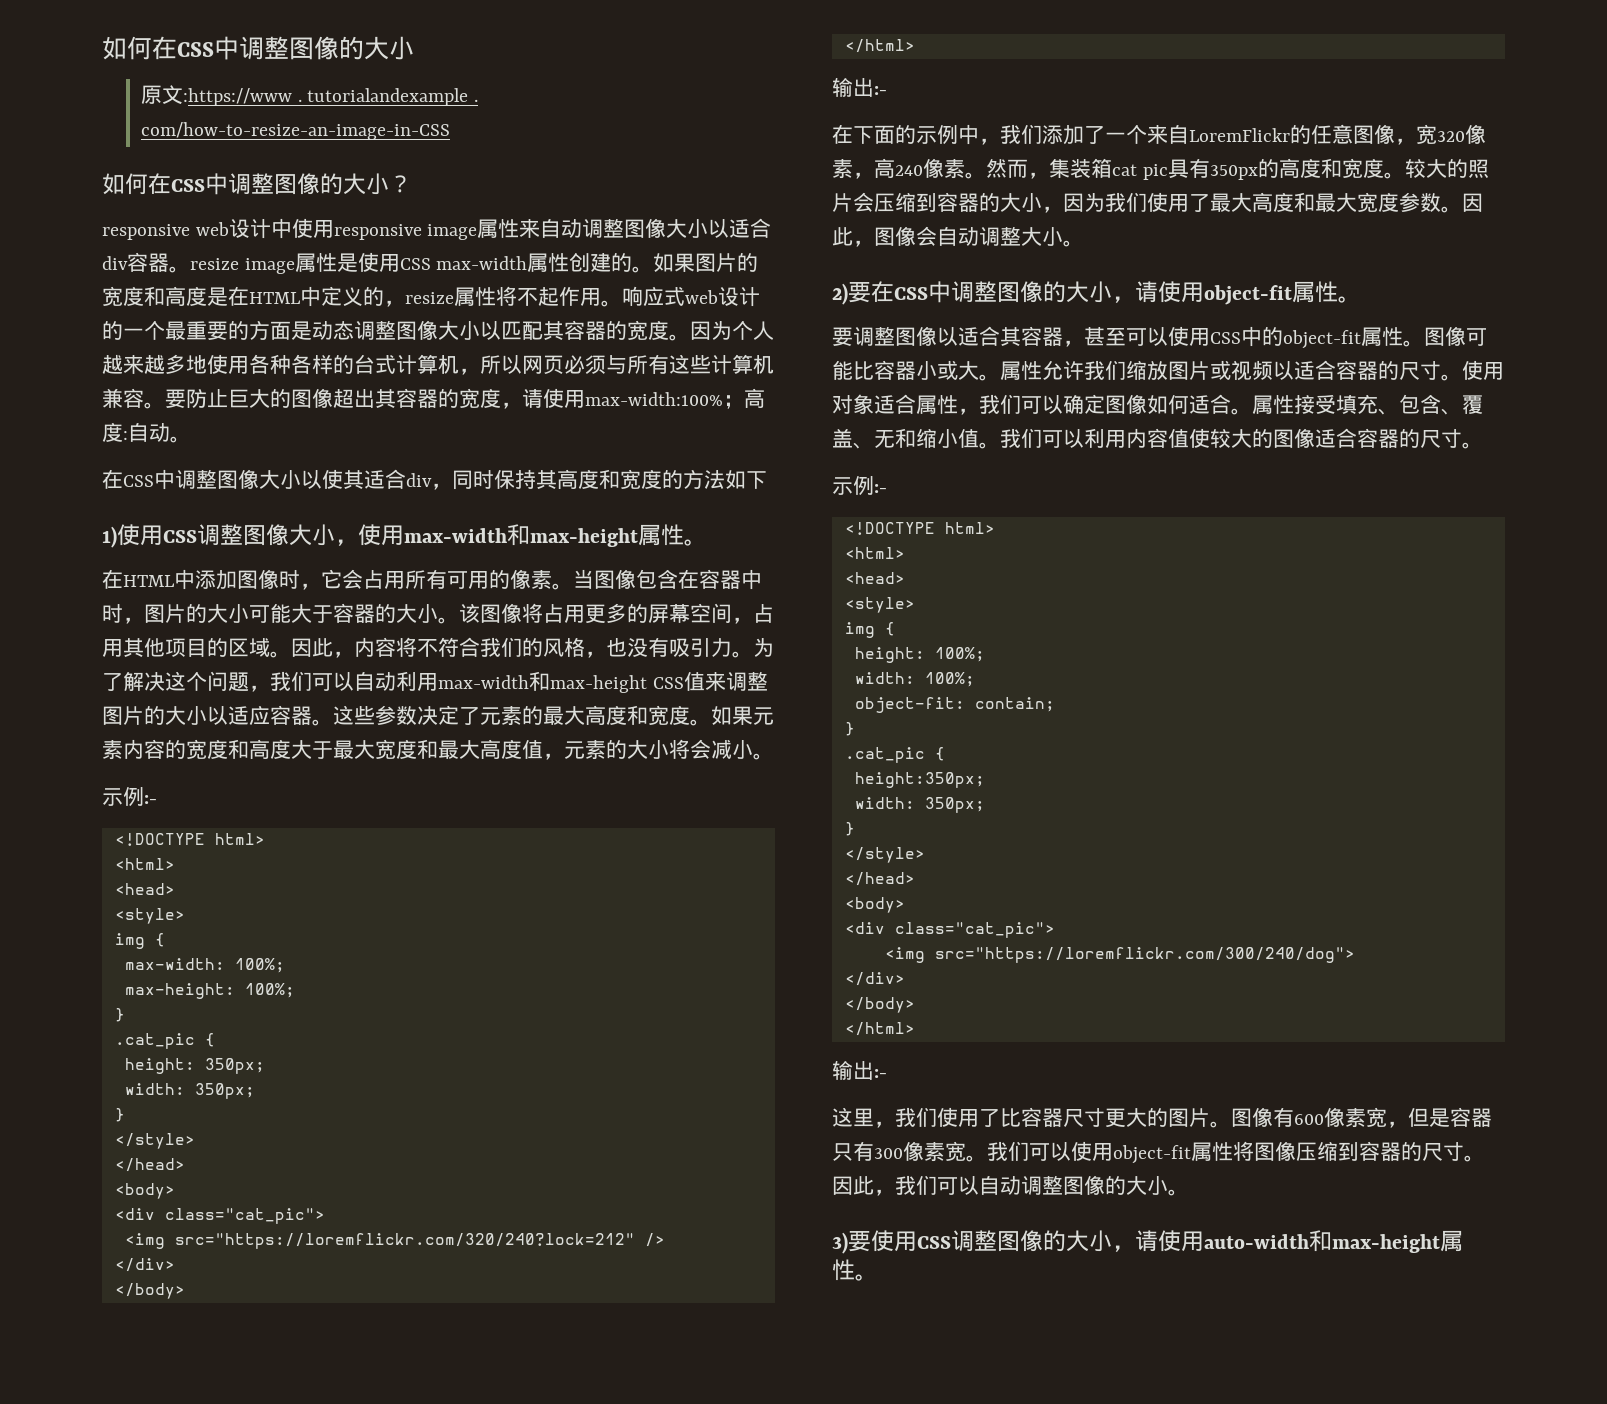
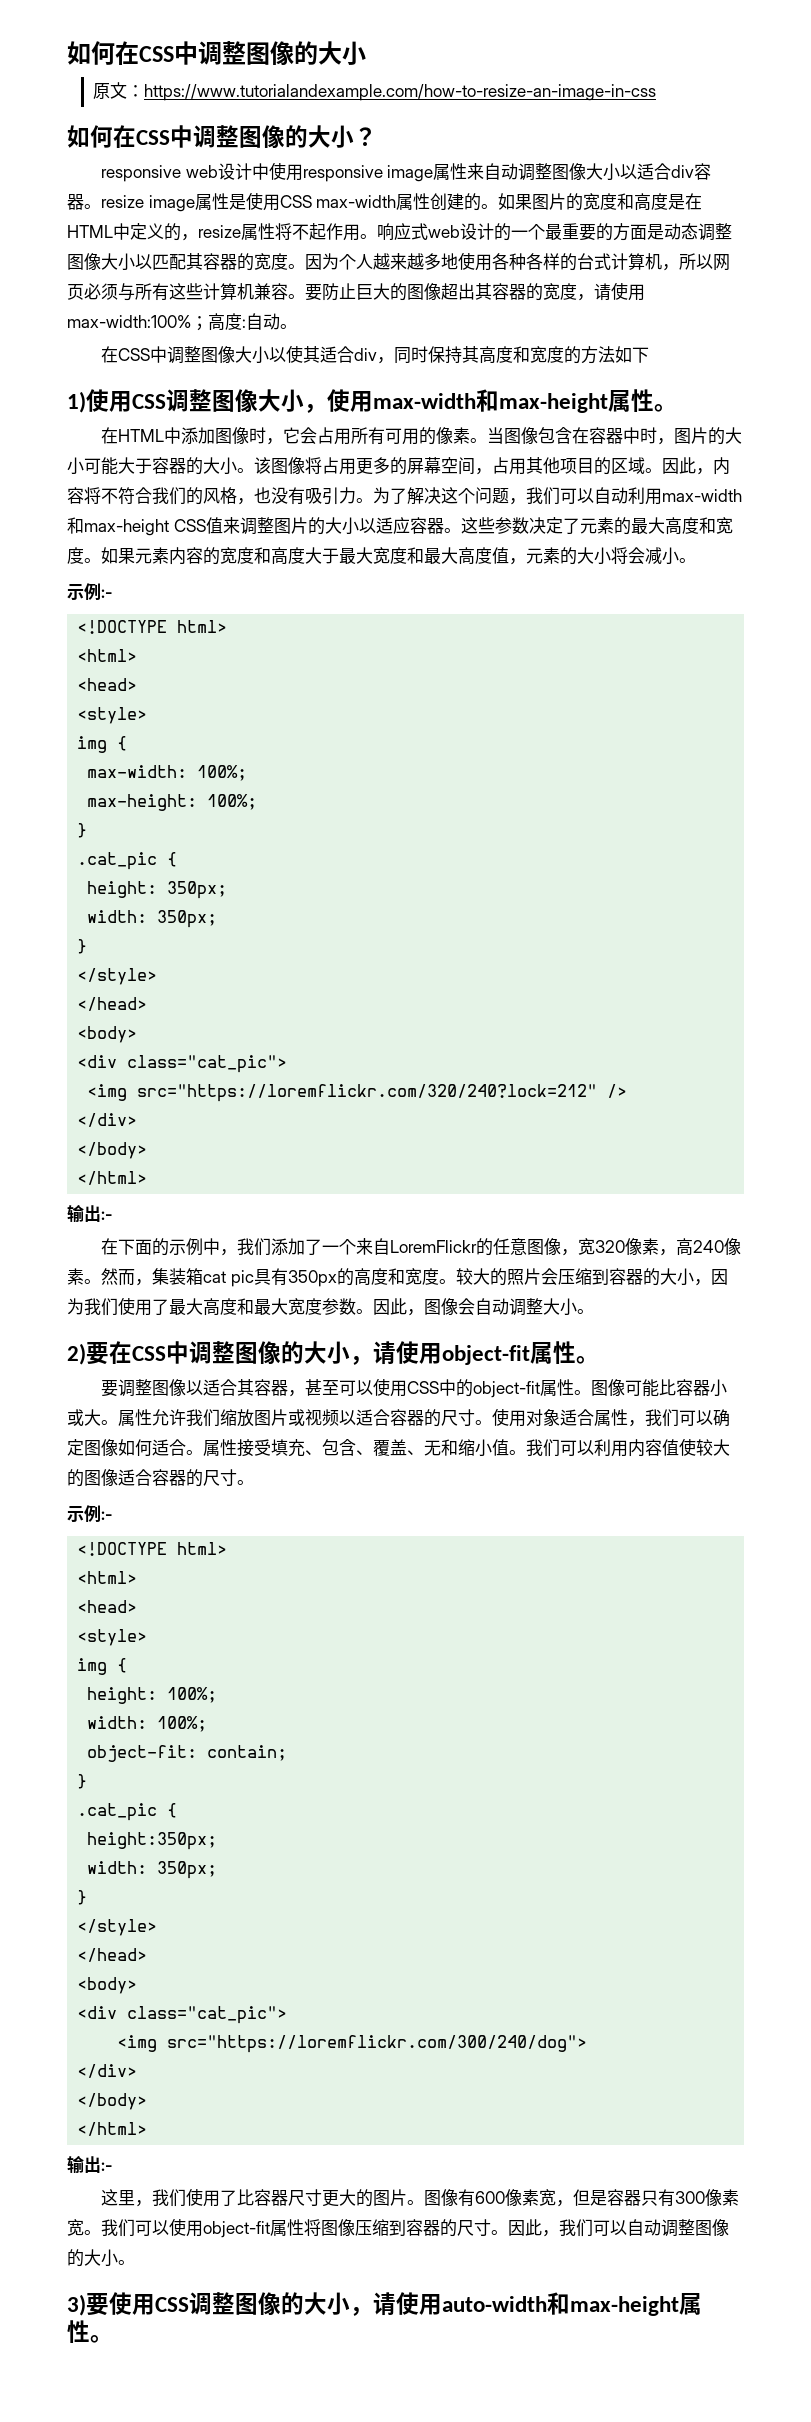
- 原文:https://www . tutorialandexample . com/how-to-resize-an-image-in-CSS
+ 原文：https://www.tutorialandexample.com/how-to-resize-an-image-in-css

